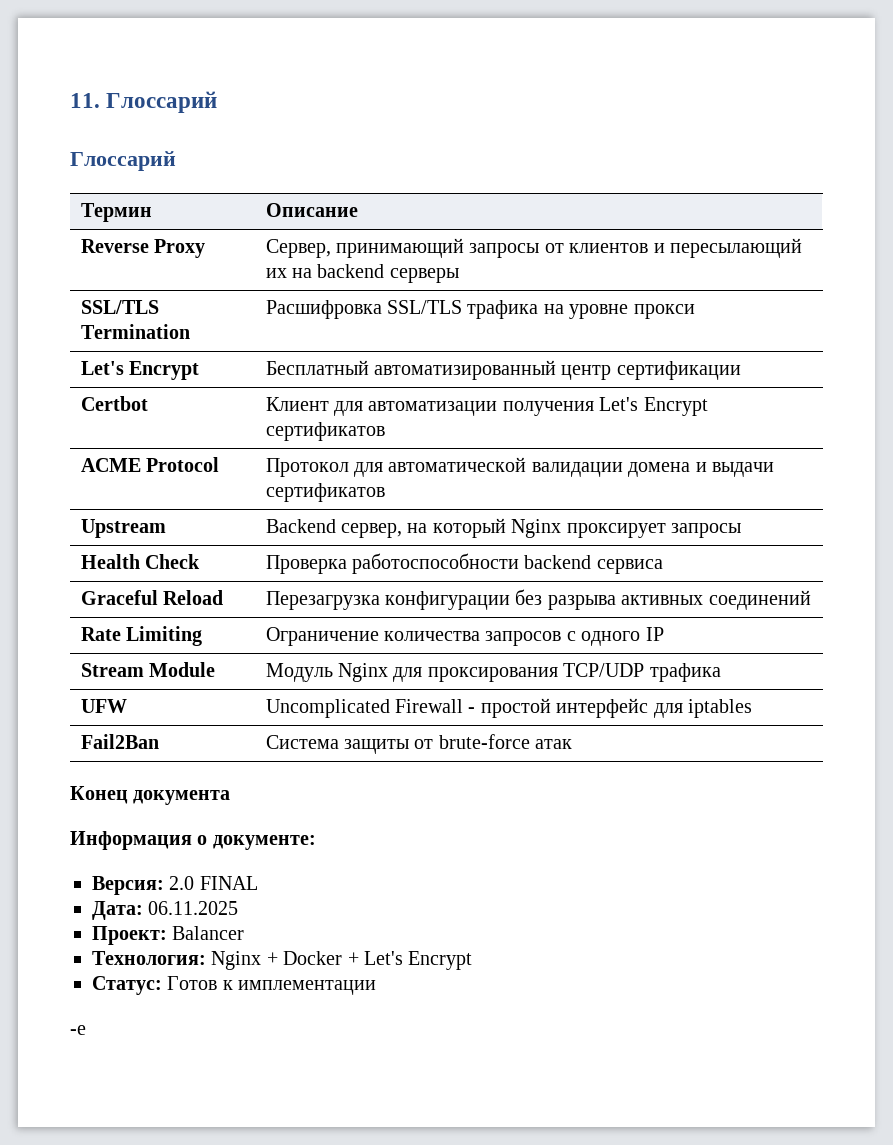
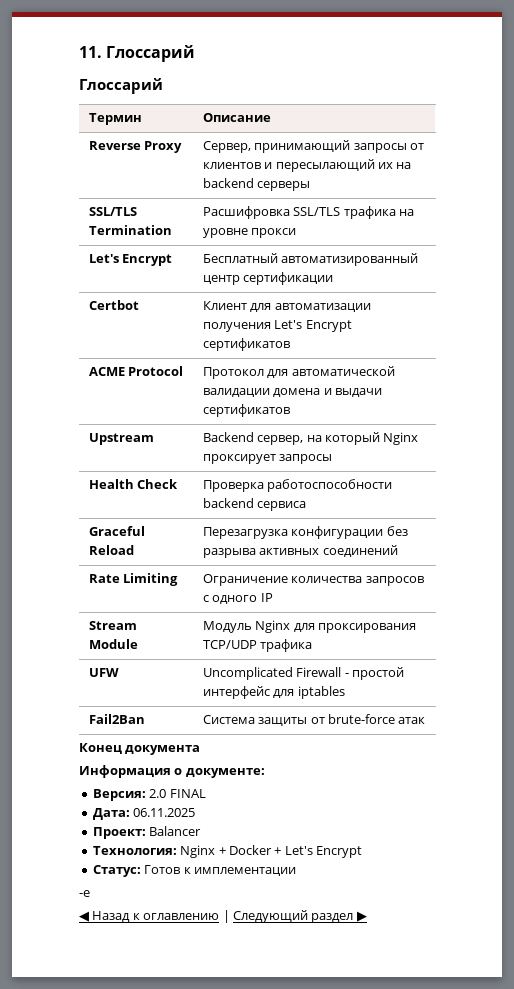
+ ◀ Назад к оглавлению | Следующий раздел ▶

